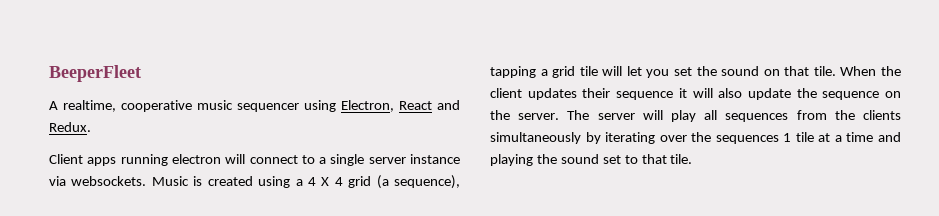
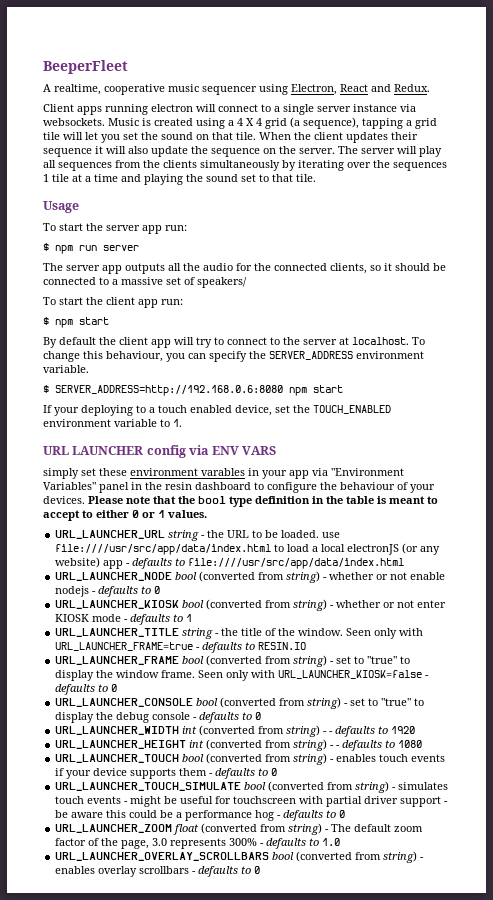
+ Usage
+ To start the server app run:
+ $ npm run server
+ The server app outputs all the audio for the connected clients, so it should be connected to a massive set of speakers/
+ To start the client app run:
+ $ npm start
+ By default the client app will try to connect to the server at localhost. To change this behaviour, you can specify the SERVER_ADDRESS environment variable.
+ $ SERVER_ADDRESS=http://192.168.0.6:8080 npm start
+ If your deploying to a touch enabled device, set the TOUCH_ENABLED environment variable to 1.
+ URL LAUNCHER config via ENV VARS
+ simply set these environment varables in your app via "Environment Variables" panel in the resin dashboard to configure the behaviour of your devices. Please note that the bool type definition in the table is meant to accept to either 0 or 1 values.
+ URL_LAUNCHER_URL string - the URL to be loaded. use file:////usr/src/app/data/index.html to load a local electronJS (or any website) app - defaults to file:////usr/src/app/data/index.html
+ URL_LAUNCHER_NODE bool (converted from string) - whether or not enable nodejs - defaults to 0
+ URL_LAUNCHER_KIOSK bool (converted from string) - whether or not enter KIOSK mode - defaults to 1
+ URL_LAUNCHER_TITLE string - the title of the window. Seen only with URL_LAUNCHER_FRAME=true - defaults to RESIN.IO
+ URL_LAUNCHER_FRAME bool (converted from string) - set to "true" to display the window frame. Seen only with URL_LAUNCHER_KIOSK=false - defaults to 0
+ URL_LAUNCHER_CONSOLE bool (converted from string) - set to "true" to display the debug console - defaults to 0
+ URL_LAUNCHER_WIDTH int (converted from string) - - defaults to 1920
+ URL_LAUNCHER_HEIGHT int (converted from string) - - defaults to 1080
+ URL_LAUNCHER_TOUCH bool (converted from string) - enables touch events if your device supports them - defaults to 0
+ URL_LAUNCHER_TOUCH_SIMULATE bool (converted from string) - simulates touch events - might be useful for touchscreen with partial driver support - be aware this could be a performance hog - defaults to 0
+ URL_LAUNCHER_ZOOM float (converted from string) - The default zoom factor of the page, 3.0 represents 300% - defaults to 1.0
+ URL_LAUNCHER_OVERLAY_SCROLLBARS bool (converted from string) - enables overlay scrollbars - defaults to 0

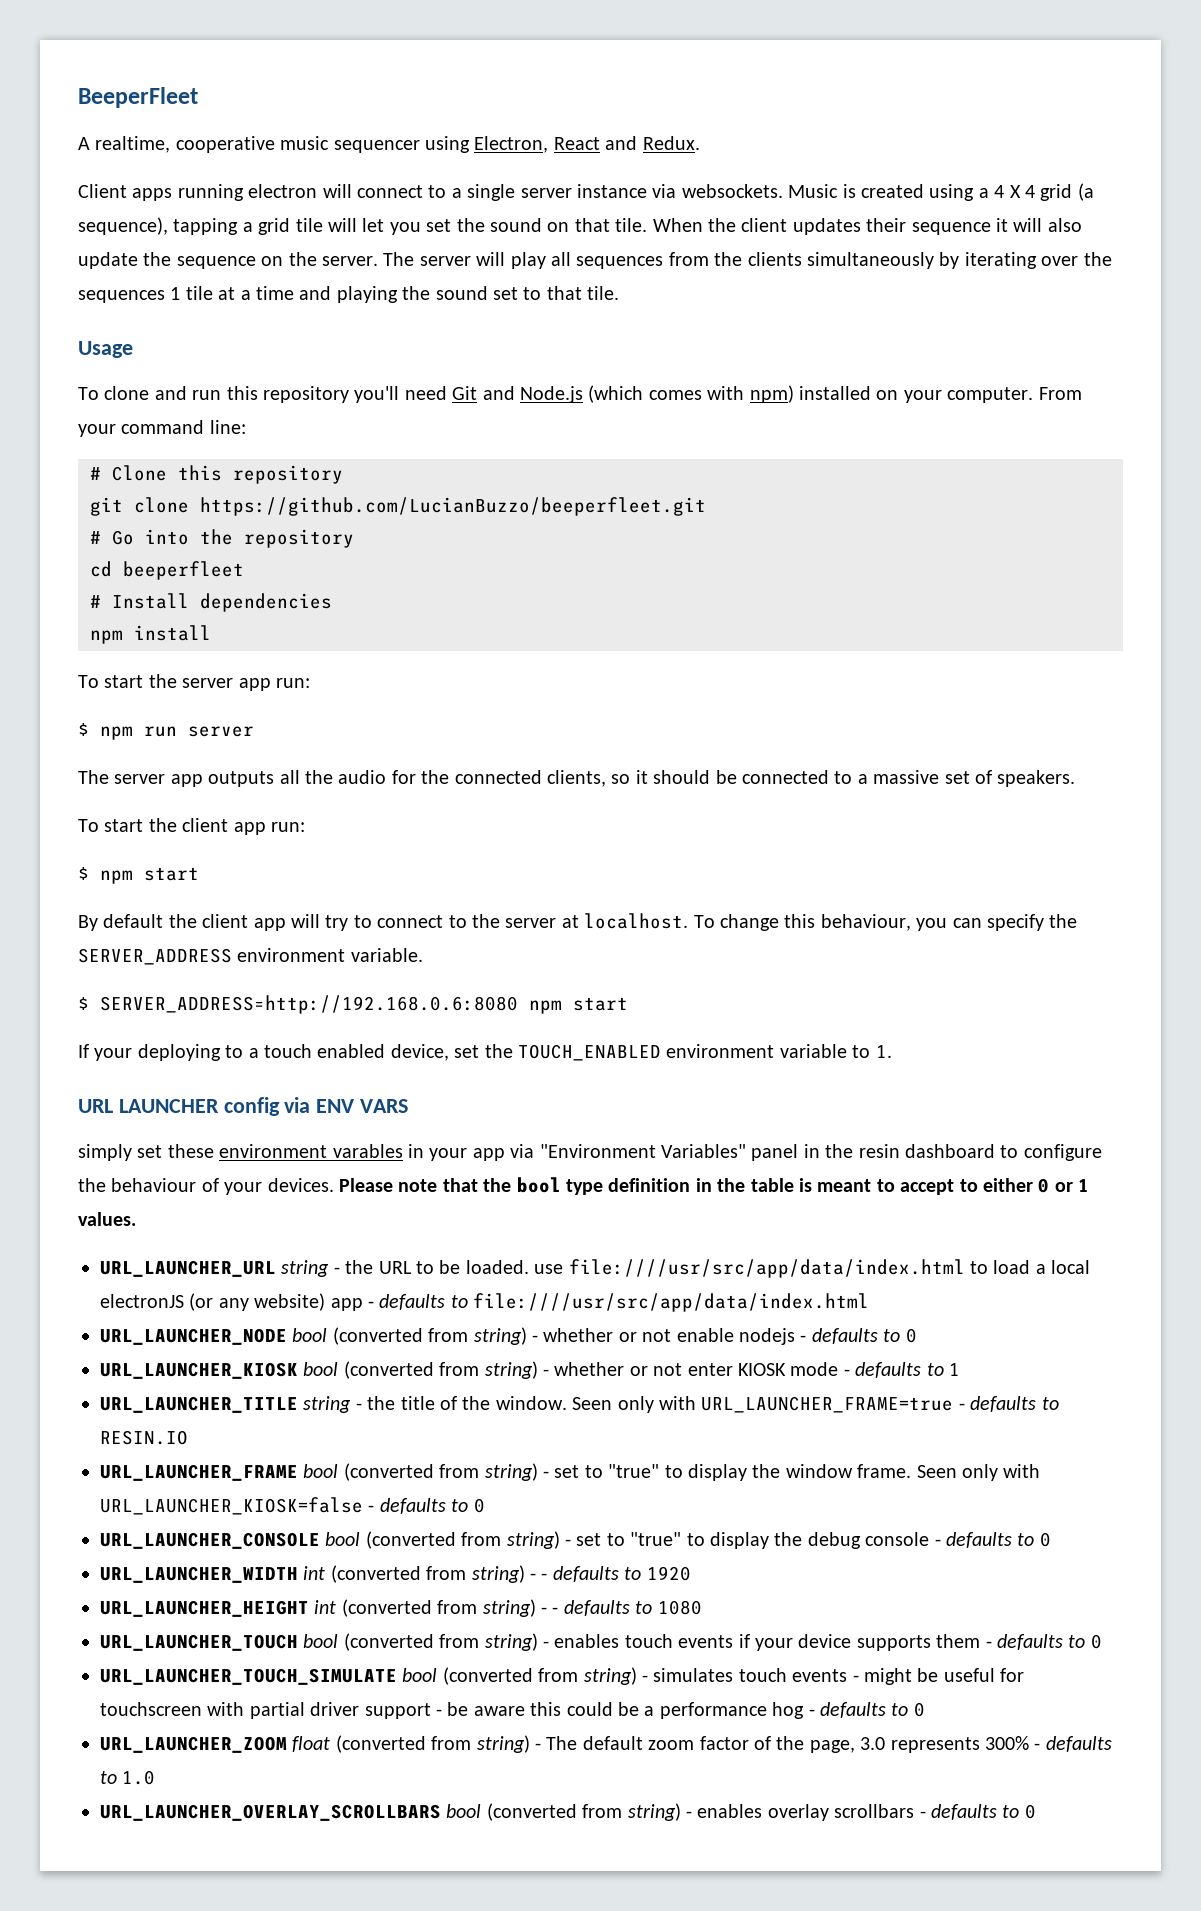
+ To clone and run this repository you'll need Git and Node.js (which comes with npm) installed on your computer. From your command line:
+ # Clone this repository
+ git clone https://github.com/LucianBuzzo/beeperfleet.git
+ # Go into the repository
+ cd beeperfleet
+ # Install dependencies
+ npm install
- The server app outputs all the audio for the connected clients, so it should be connected to a massive set of speakers/
+ The server app outputs all the audio for the connected clients, so it should be connected to a massive set of speakers.

